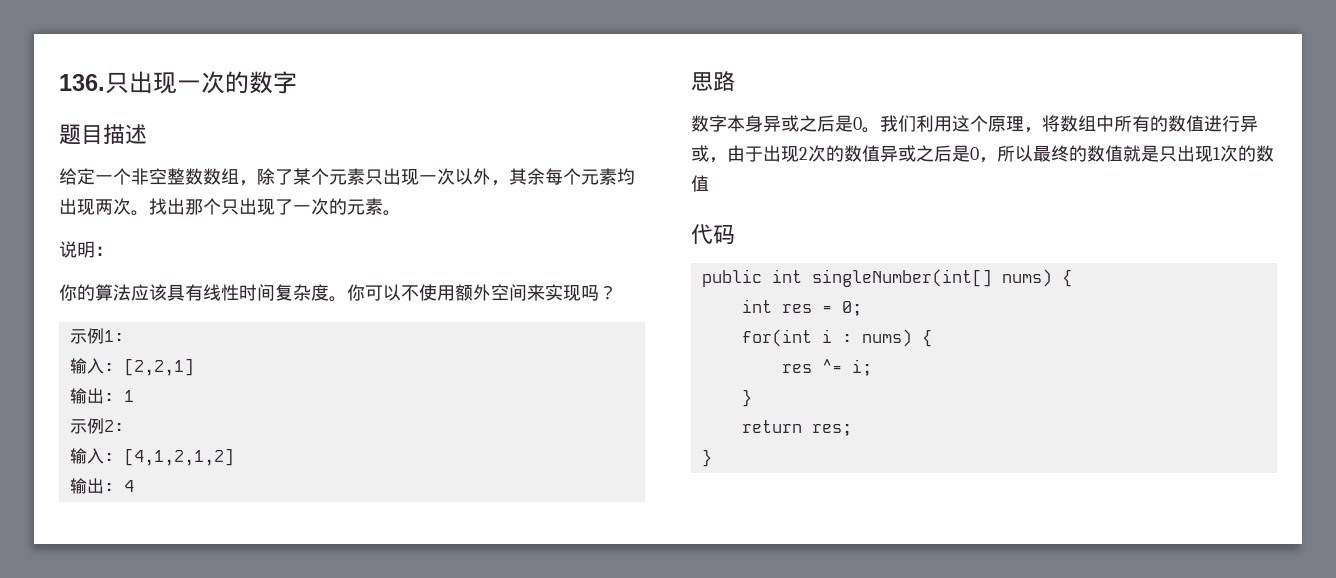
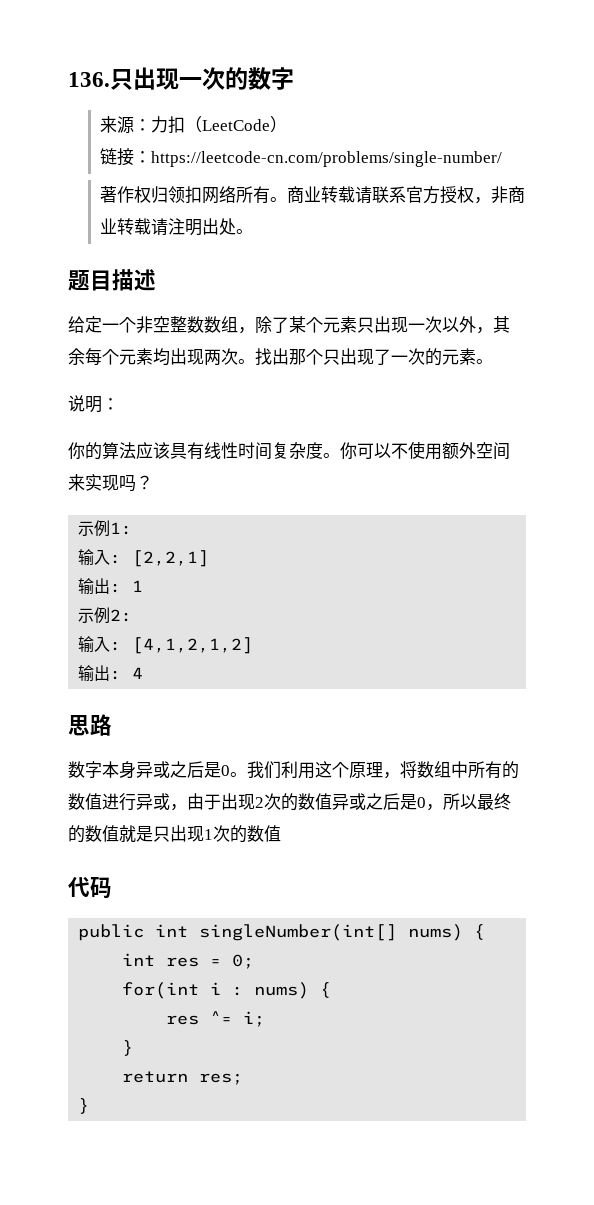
+ 来源：力扣（LeetCode）
+ 链接：https://leetcode-cn.com/problems/single-number/
+ 著作权归领扣网络所有。商业转载请联系官方授权，非商业转载请注明出处。

